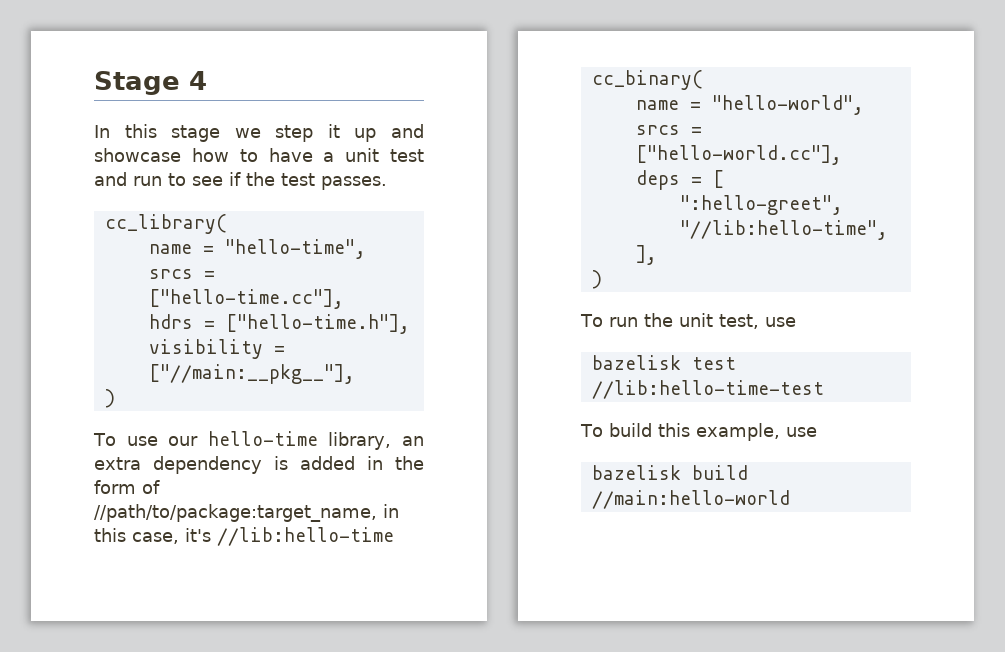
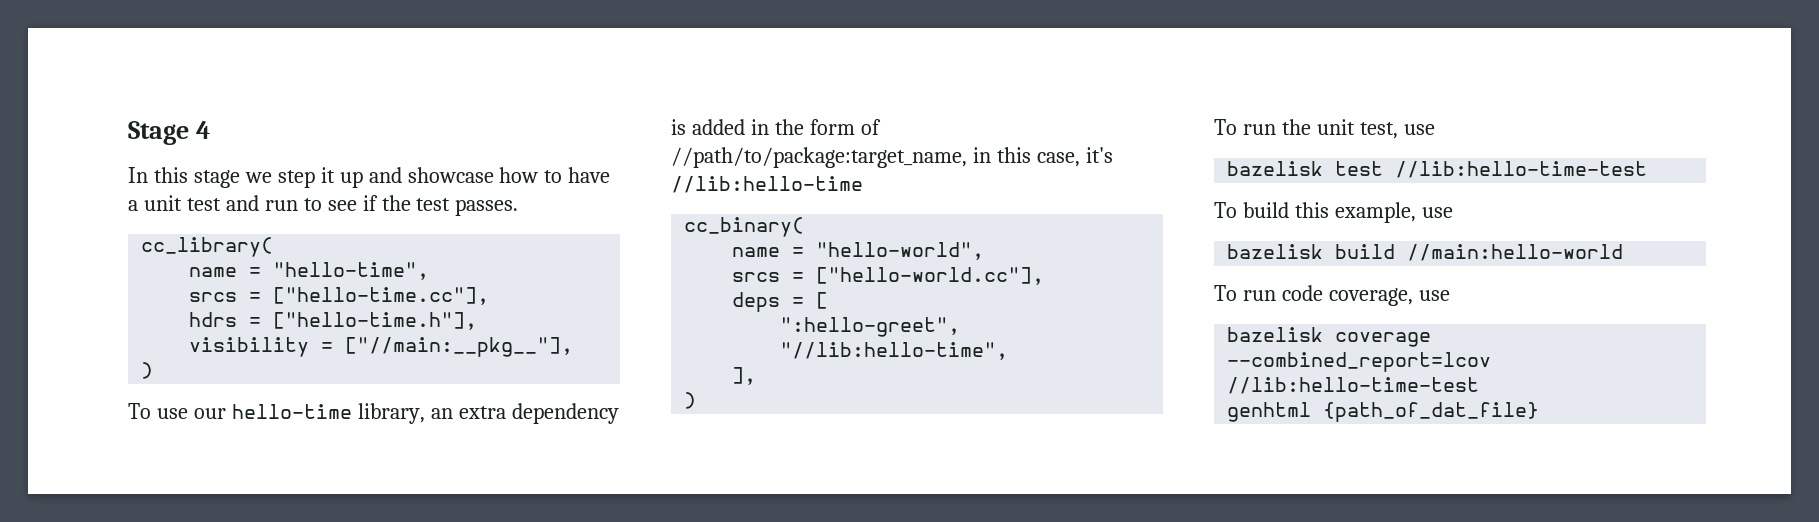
+ To run code coverage, use
+ bazelisk coverage --combined_report=lcov //lib:hello-time-test
+ genhtml {path_of_dat_file}

